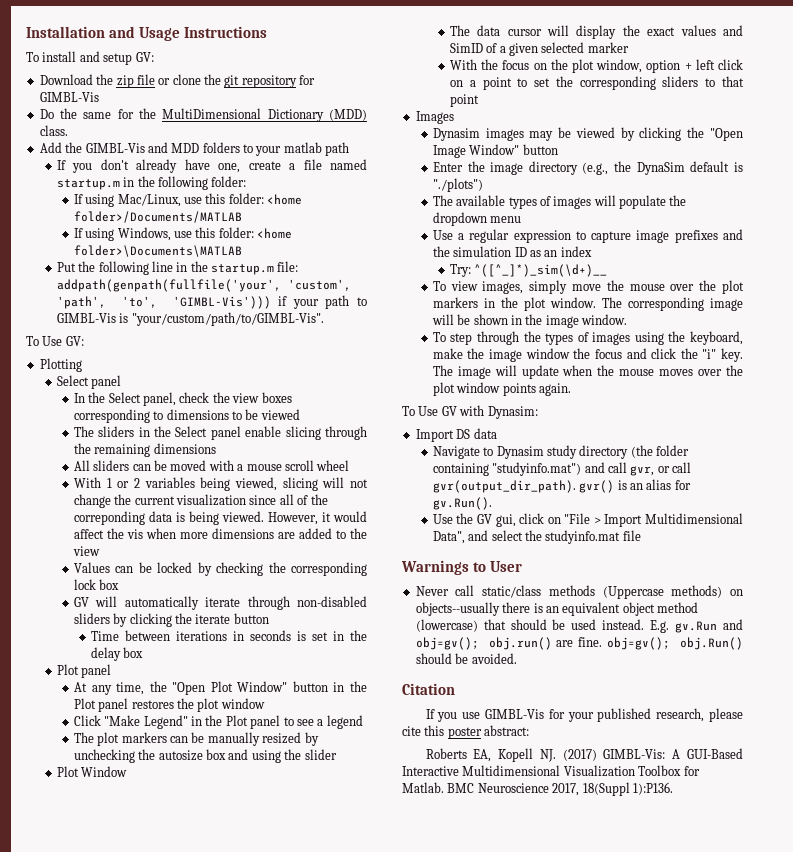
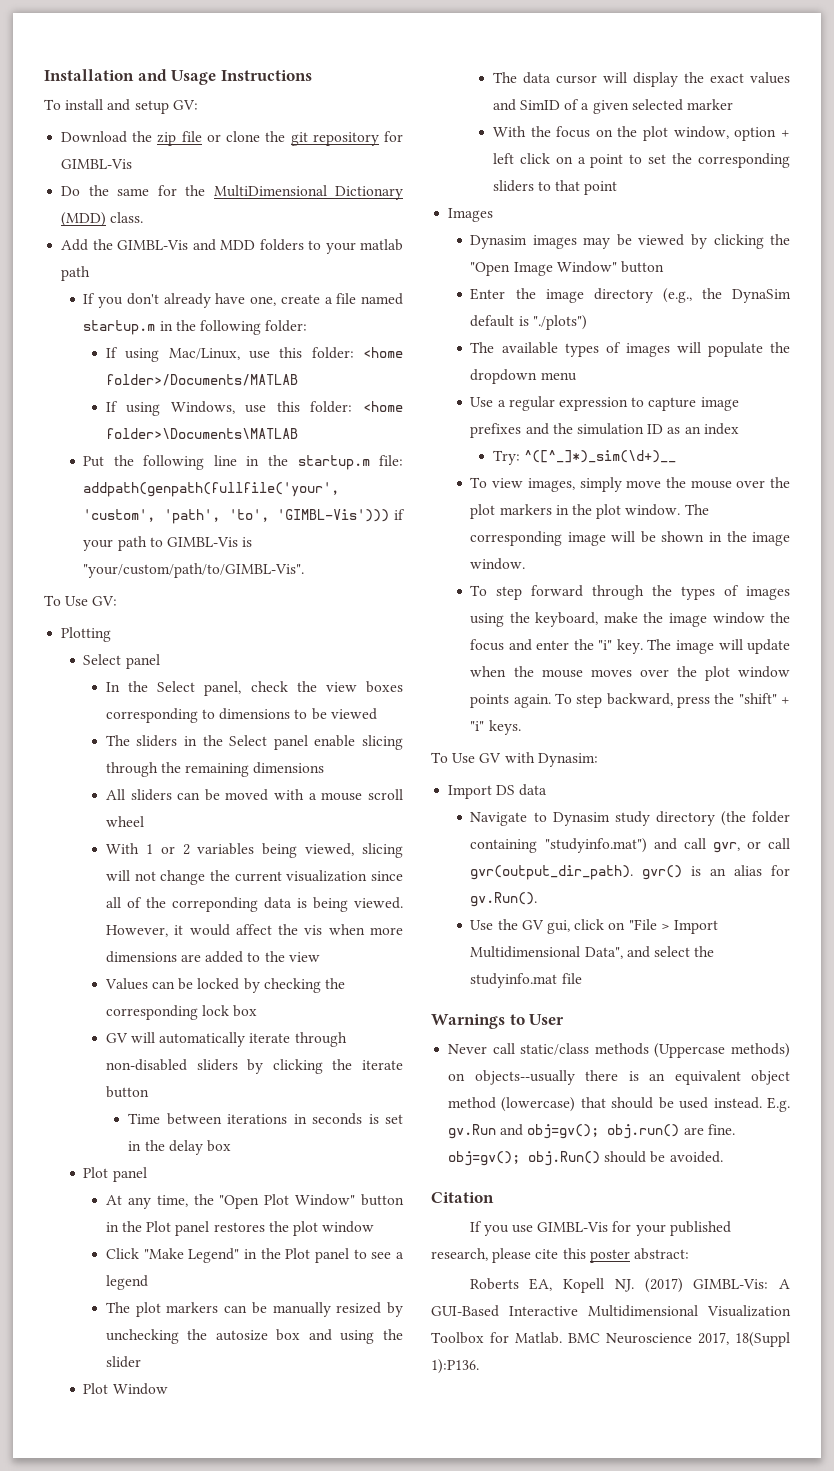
- To step through the types of images using the keyboard, make the image window the focus and click the "i" key.
+ To step forward through the types of images using the keyboard, make the image window the focus and enter the "i" key.
+ To step backward, press the "shift" + "i" keys.

